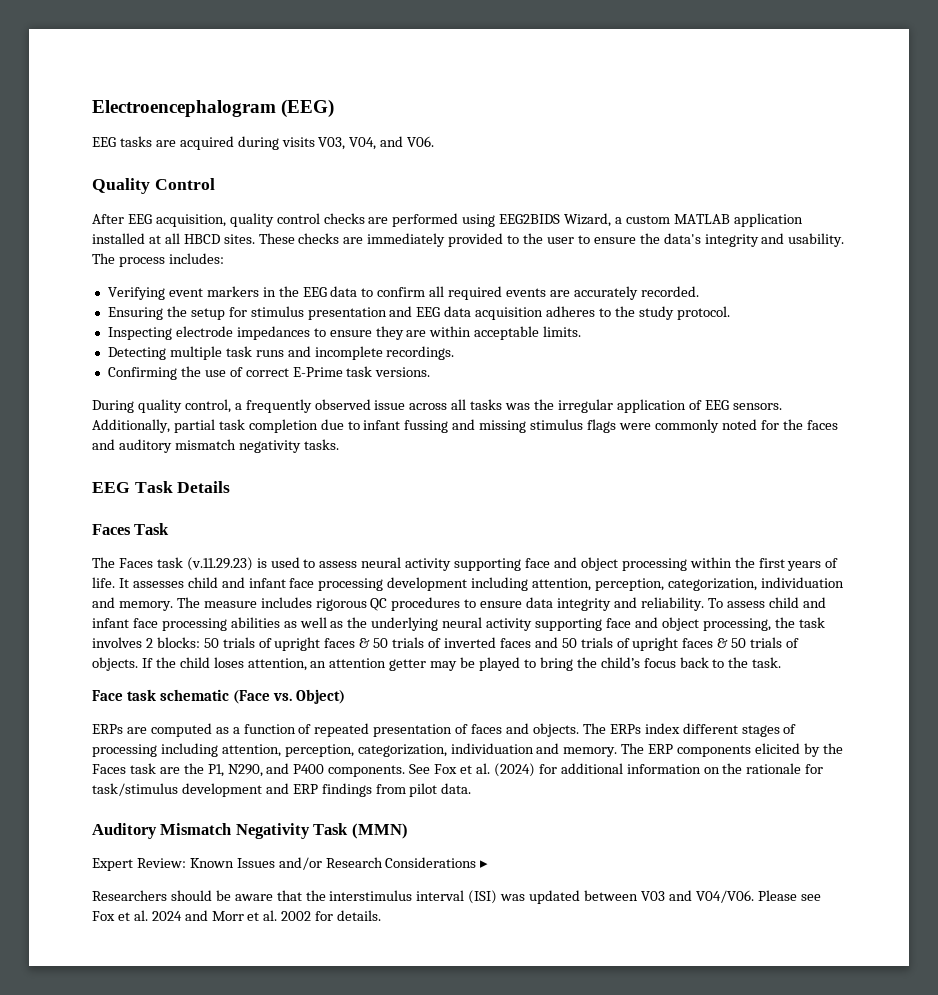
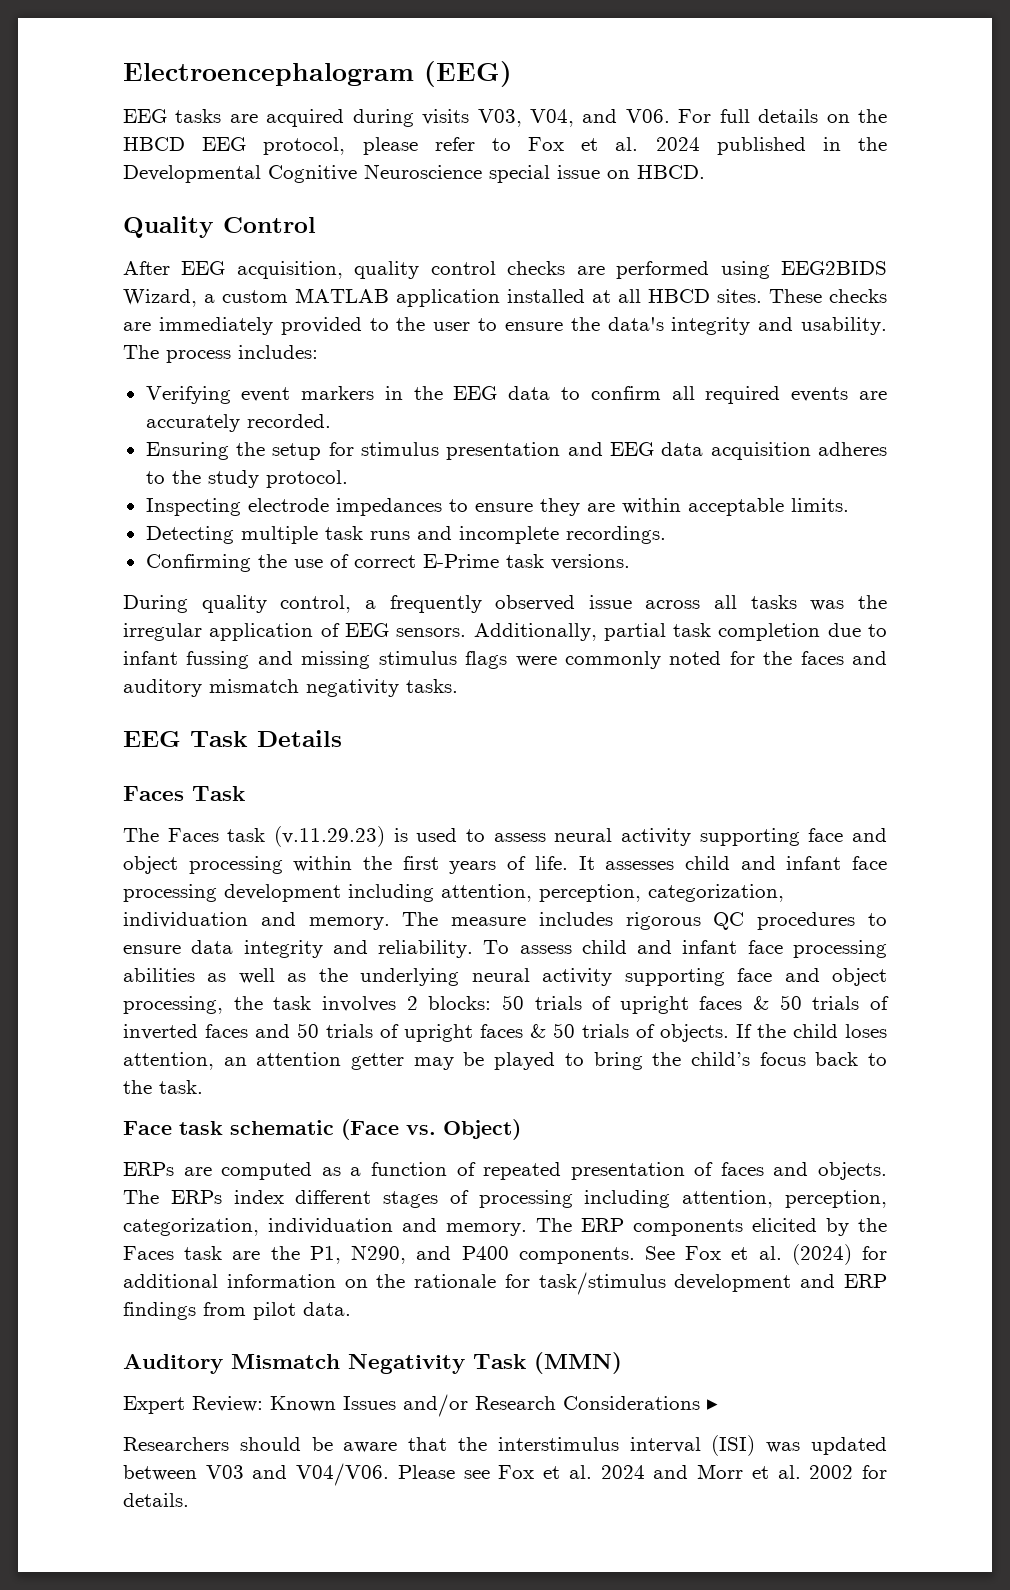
- EEG tasks are acquired during visits V03, V04, and V06.
+ EEG tasks are acquired during visits V03, V04, and V06. For full details on the HBCD EEG protocol, please refer to Fox et al. 2024 published in the Developmental Cognitive Neuroscience special issue on HBCD.

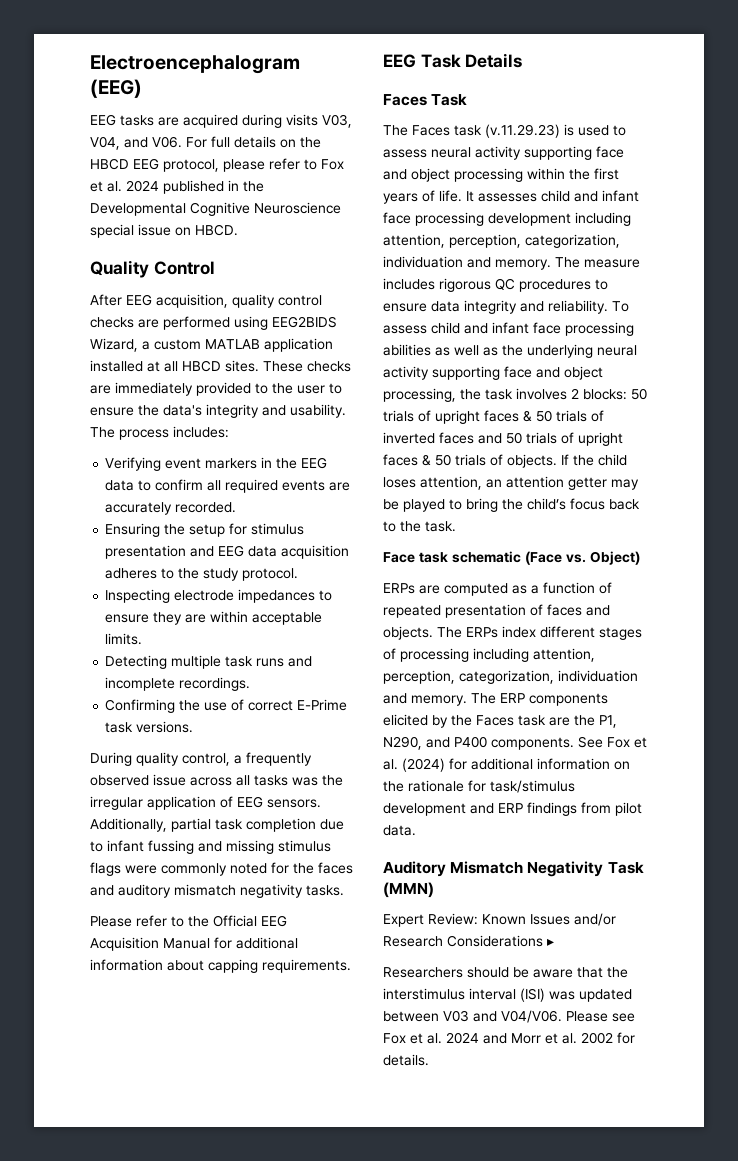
+ Please refer to the Official EEG Acquisition Manual for additional information about capping requirements.

